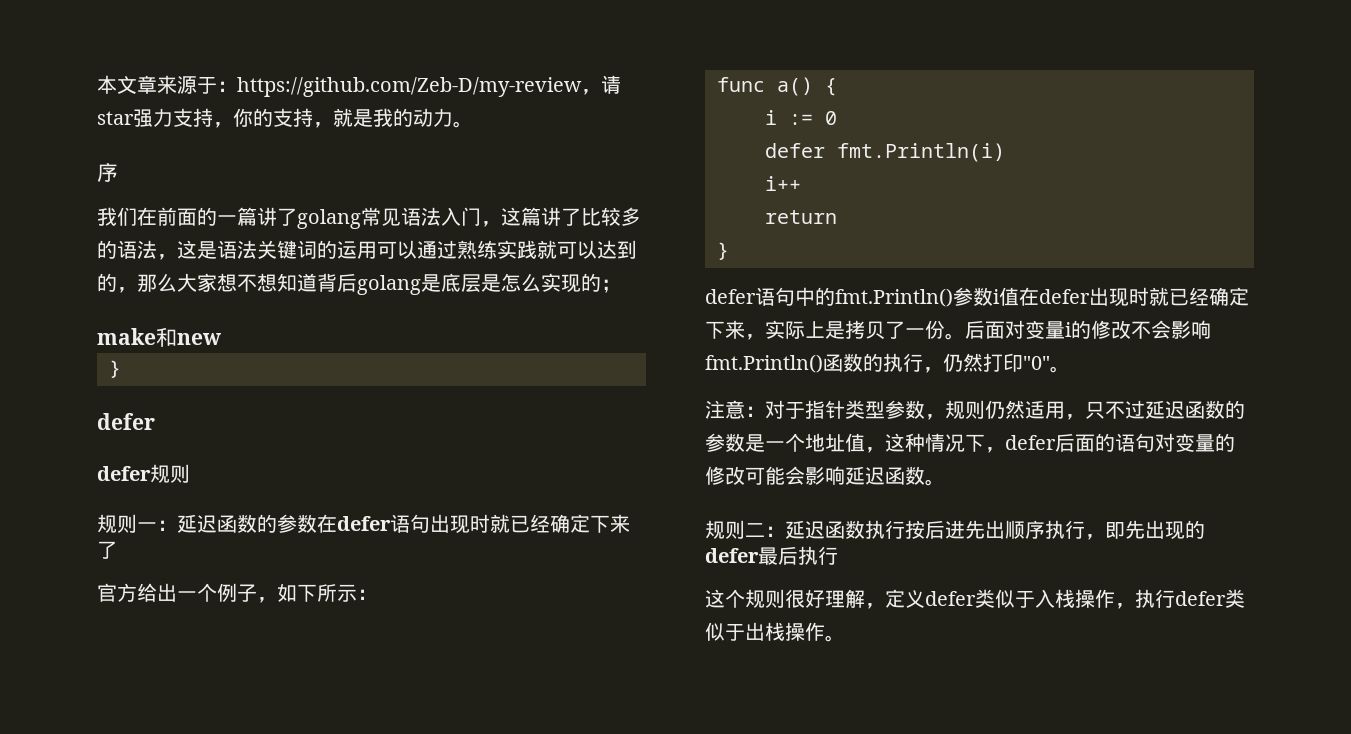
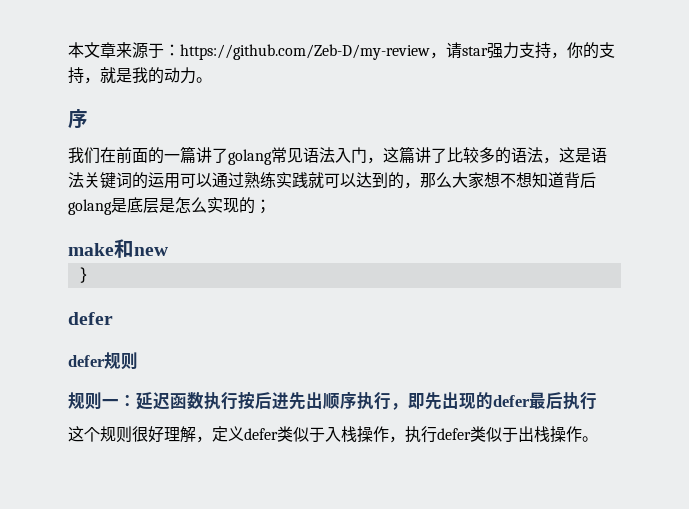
- 规则一：延迟函数的参数在defer语句出现时就已经确定下来了
- 官方给出一个例子，如下所示：
- func a() {
- i := 0
- defer fmt.Println(i)
- i++
- return
- }
- defer语句中的fmt.Println()参数i值在defer出现时就已经确定下来，实际上是拷贝了一份。后面对变量i的修改不会影响fmt.Println()函数的执行，仍然打印"0"。
- 注意：对于指针类型参数，规则仍然适用，只不过延迟函数的参数是一个地址值，这种情况下，defer后面的语句对变量的修改可能会影响延迟函数。
- 规则二：延迟函数执行按后进先出顺序执行，即先出现的defer最后执行
+ 规则一：延迟函数执行按后进先出顺序执行，即先出现的defer最后执行

